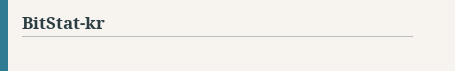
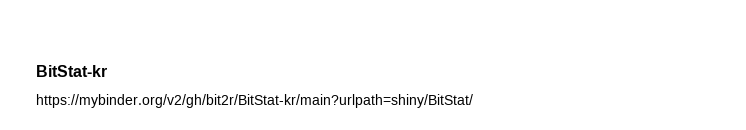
+ https://mybinder.org/v2/gh/bit2r/BitStat-kr/main?urlpath=shiny/BitStat/

